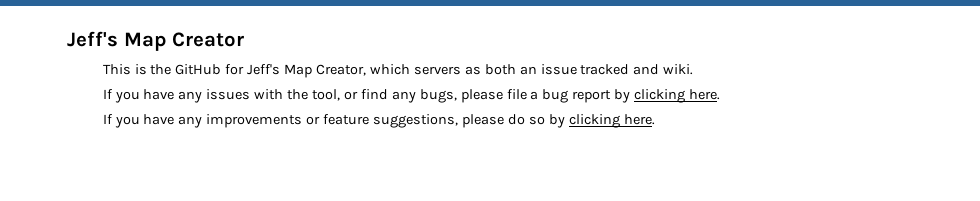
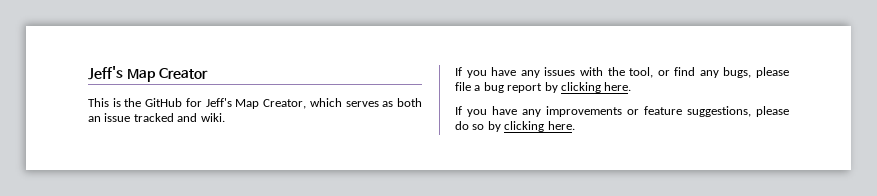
- This is the GitHub for Jeff's Map Creator, which servers as both an issue tracked and wiki.
+ This is the GitHub for Jeff's Map Creator, which serves as both an issue tracked and wiki.

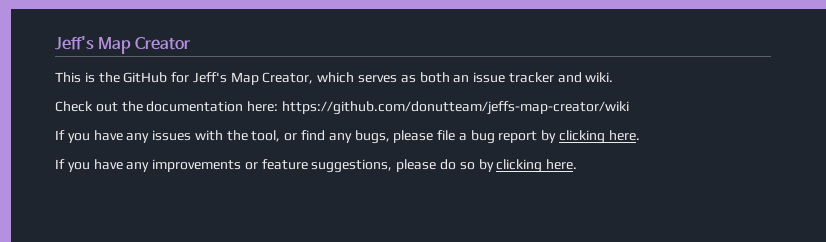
- This is the GitHub for Jeff's Map Creator, which serves as both an issue tracked and wiki.
+ This is the GitHub for Jeff's Map Creator, which serves as both an issue tracker and wiki.
+ Check out the documentation here: https://github.com/donutteam/jeffs-map-creator/wiki

